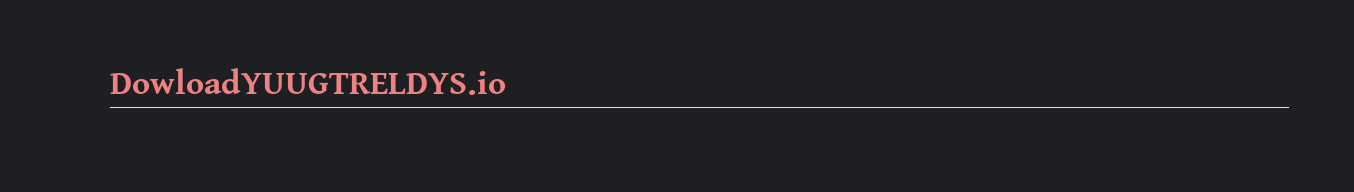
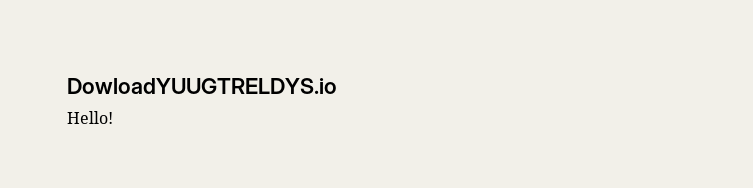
+ Hello!

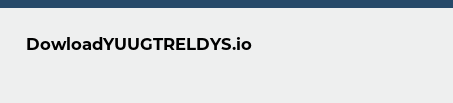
- Hello!

